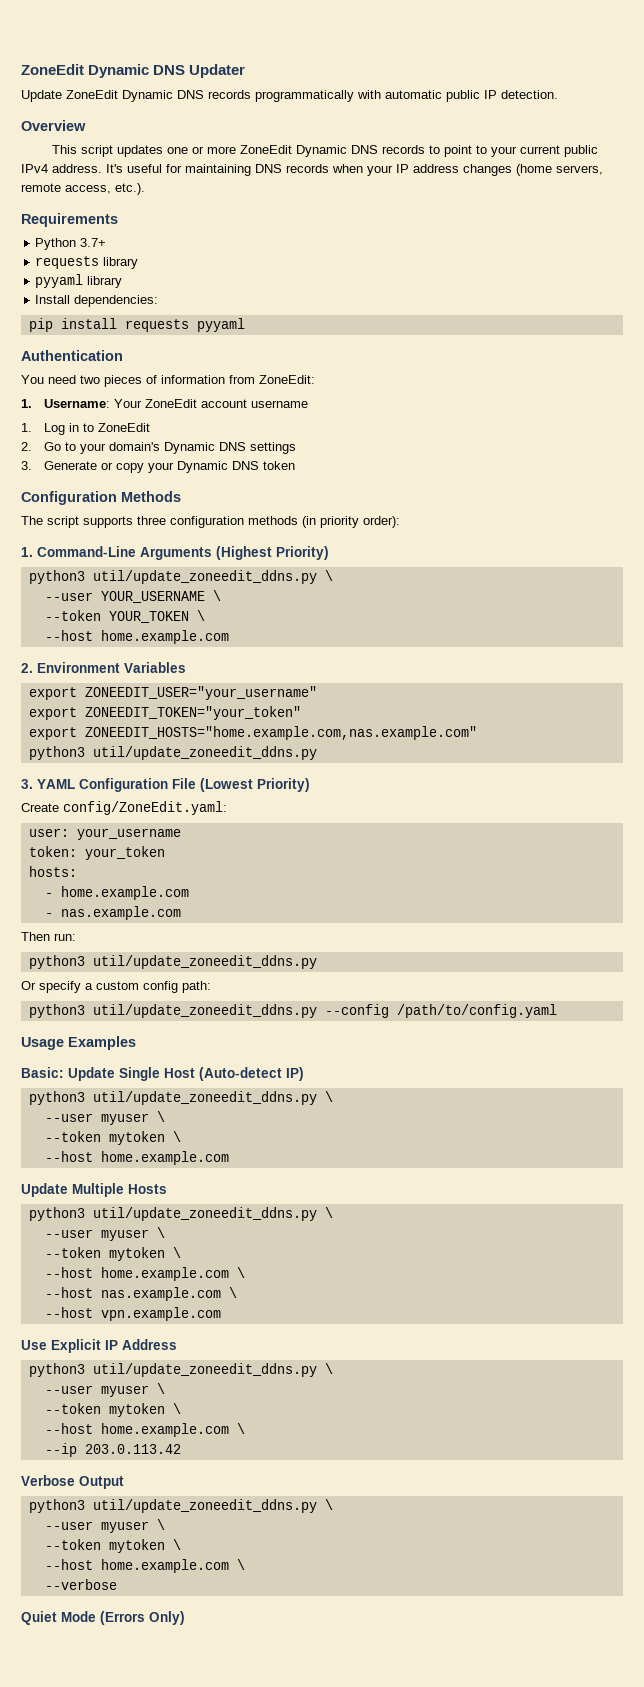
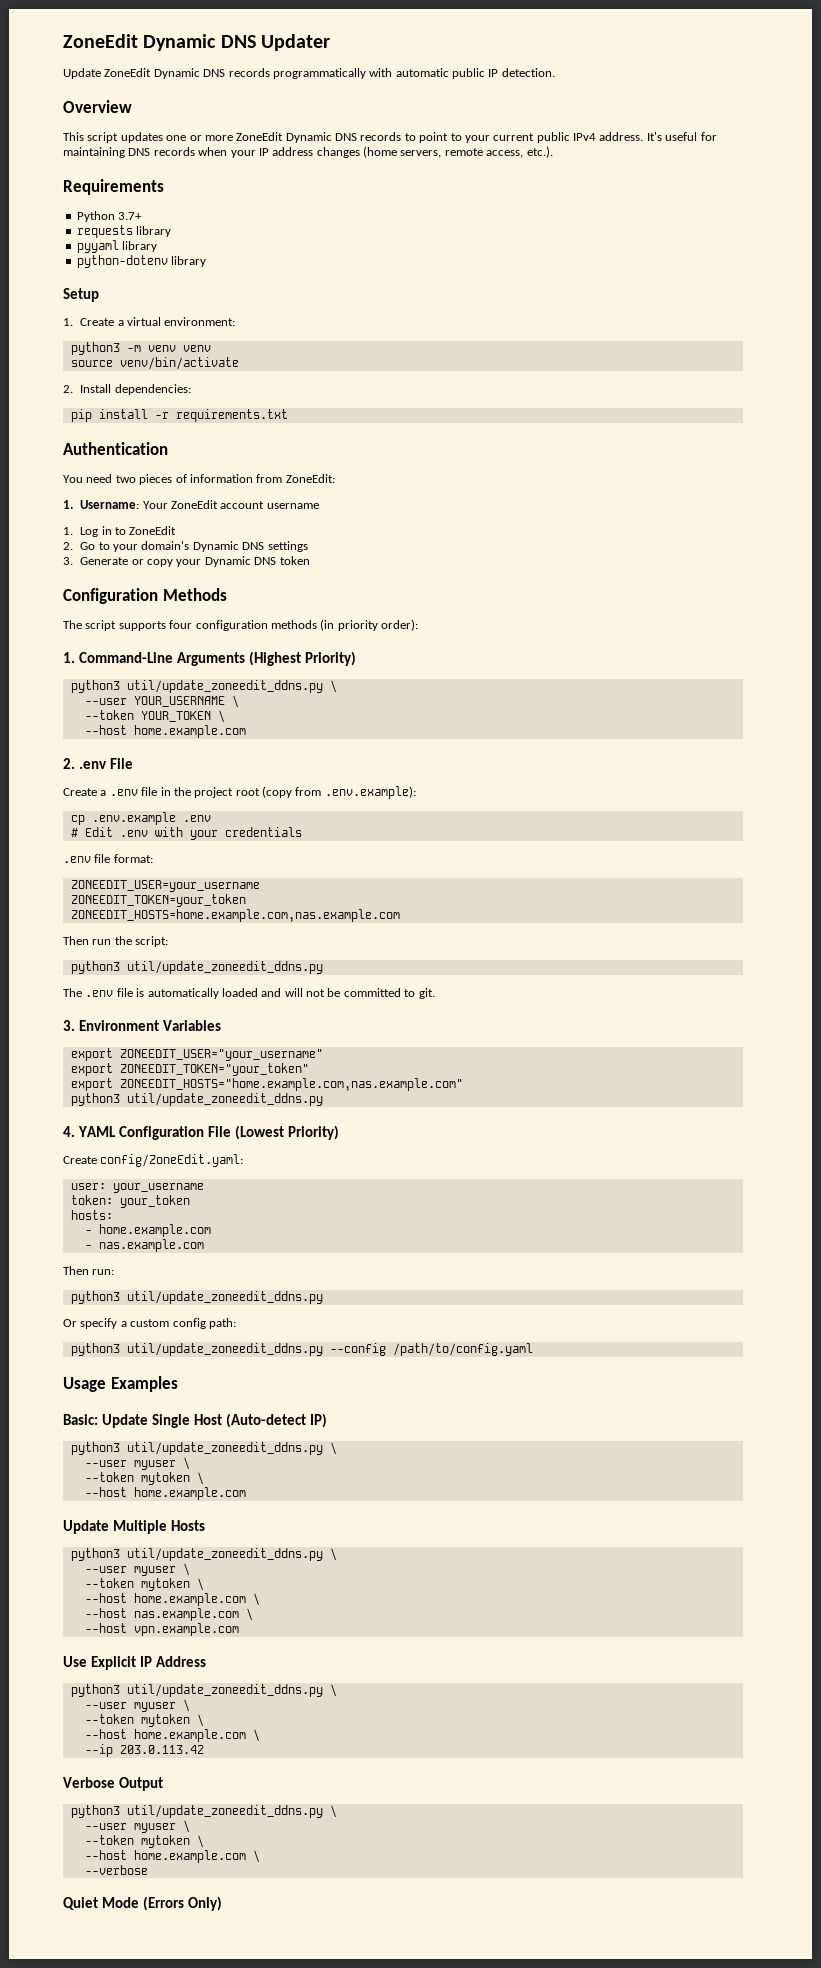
- Install dependencies:
+ python-dotenv library
+ Setup
+ 1. Create a virtual environment:
+ python3 -m venv venv
+ source venv/bin/activate
+ 2. Install dependencies:
- pip install requests pyyaml
+ pip install -r requirements.txt
- The script supports three configuration methods (in priority order):
+ The script supports four configuration methods (in priority order):
- 2. Environment Variables
+ 2. .env File
+ Create a .env file in the project root (copy from .env.example):
+ cp .env.example .env
+ # Edit .env with your credentials
+ .env file format:
+ ZONEEDIT_USER=your_username
+ ZONEEDIT_TOKEN=your_token
+ ZONEEDIT_HOSTS=home.example.com,nas.example.com
+ Then run the script:
+ python3 util/update_zoneedit_ddns.py
+ The .env file is automatically loaded and will not be committed to git.
+ 3. Environment Variables
- 3. YAML Configuration File (Lowest Priority)
+ 4. YAML Configuration File (Lowest Priority)

